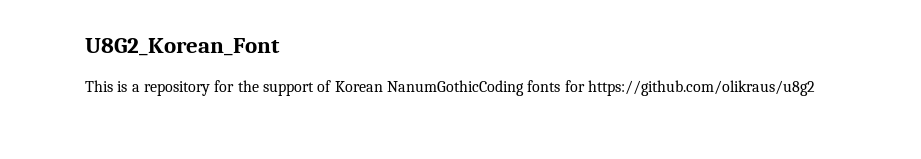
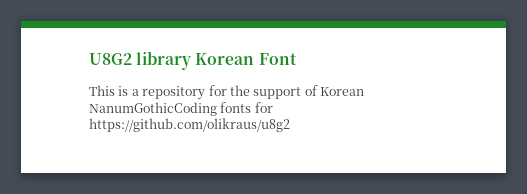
- U8G2_Korean_Font
+ U8G2 library Korean Font

